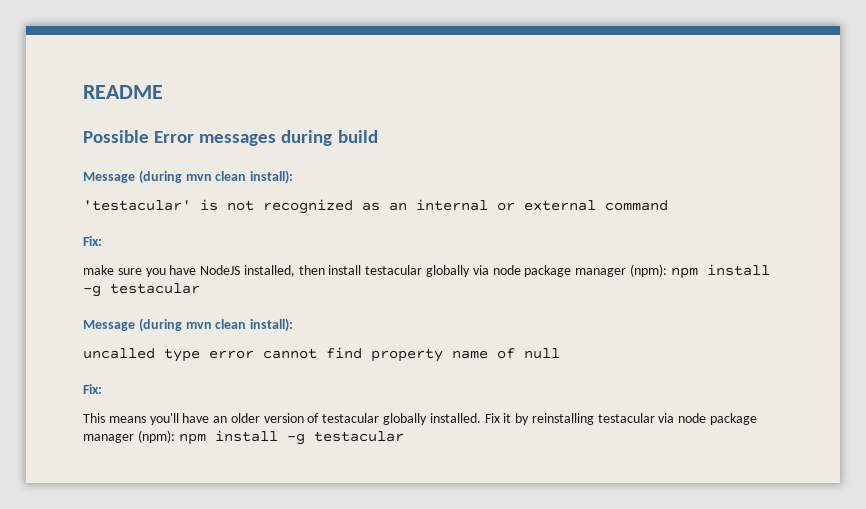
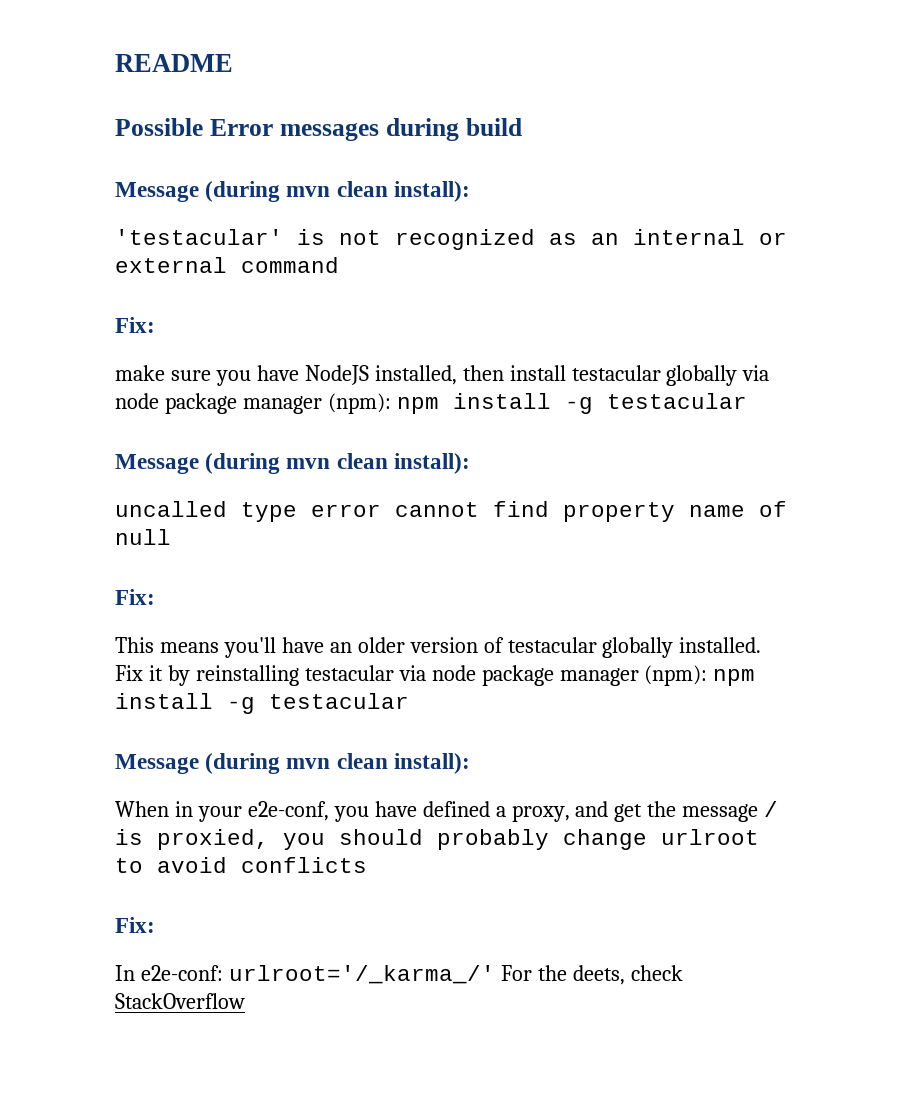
  Fix it by reinstalling testacular via node package manager (npm): npm install -g testacular
+ Message (during mvn clean install):
+ When in your e2e-conf, you have defined a proxy, and get the message / is proxied, you should probably change urlroot to avoid conflicts
+ Fix:
+ In e2e-conf: urlroot='/_karma_/' For the deets, check StackOverflow

